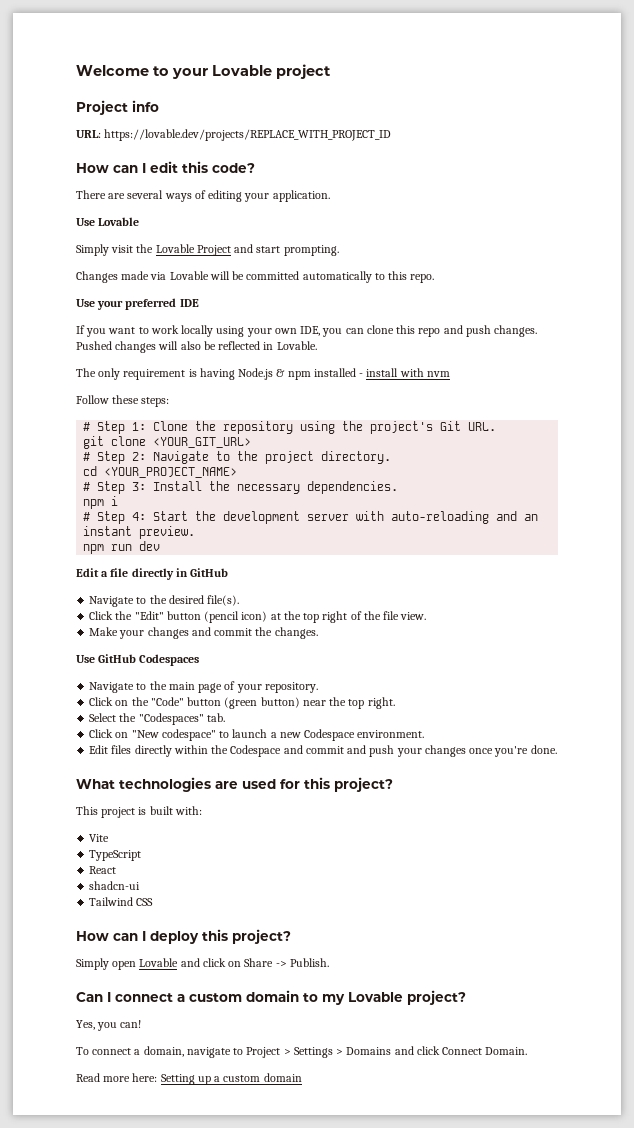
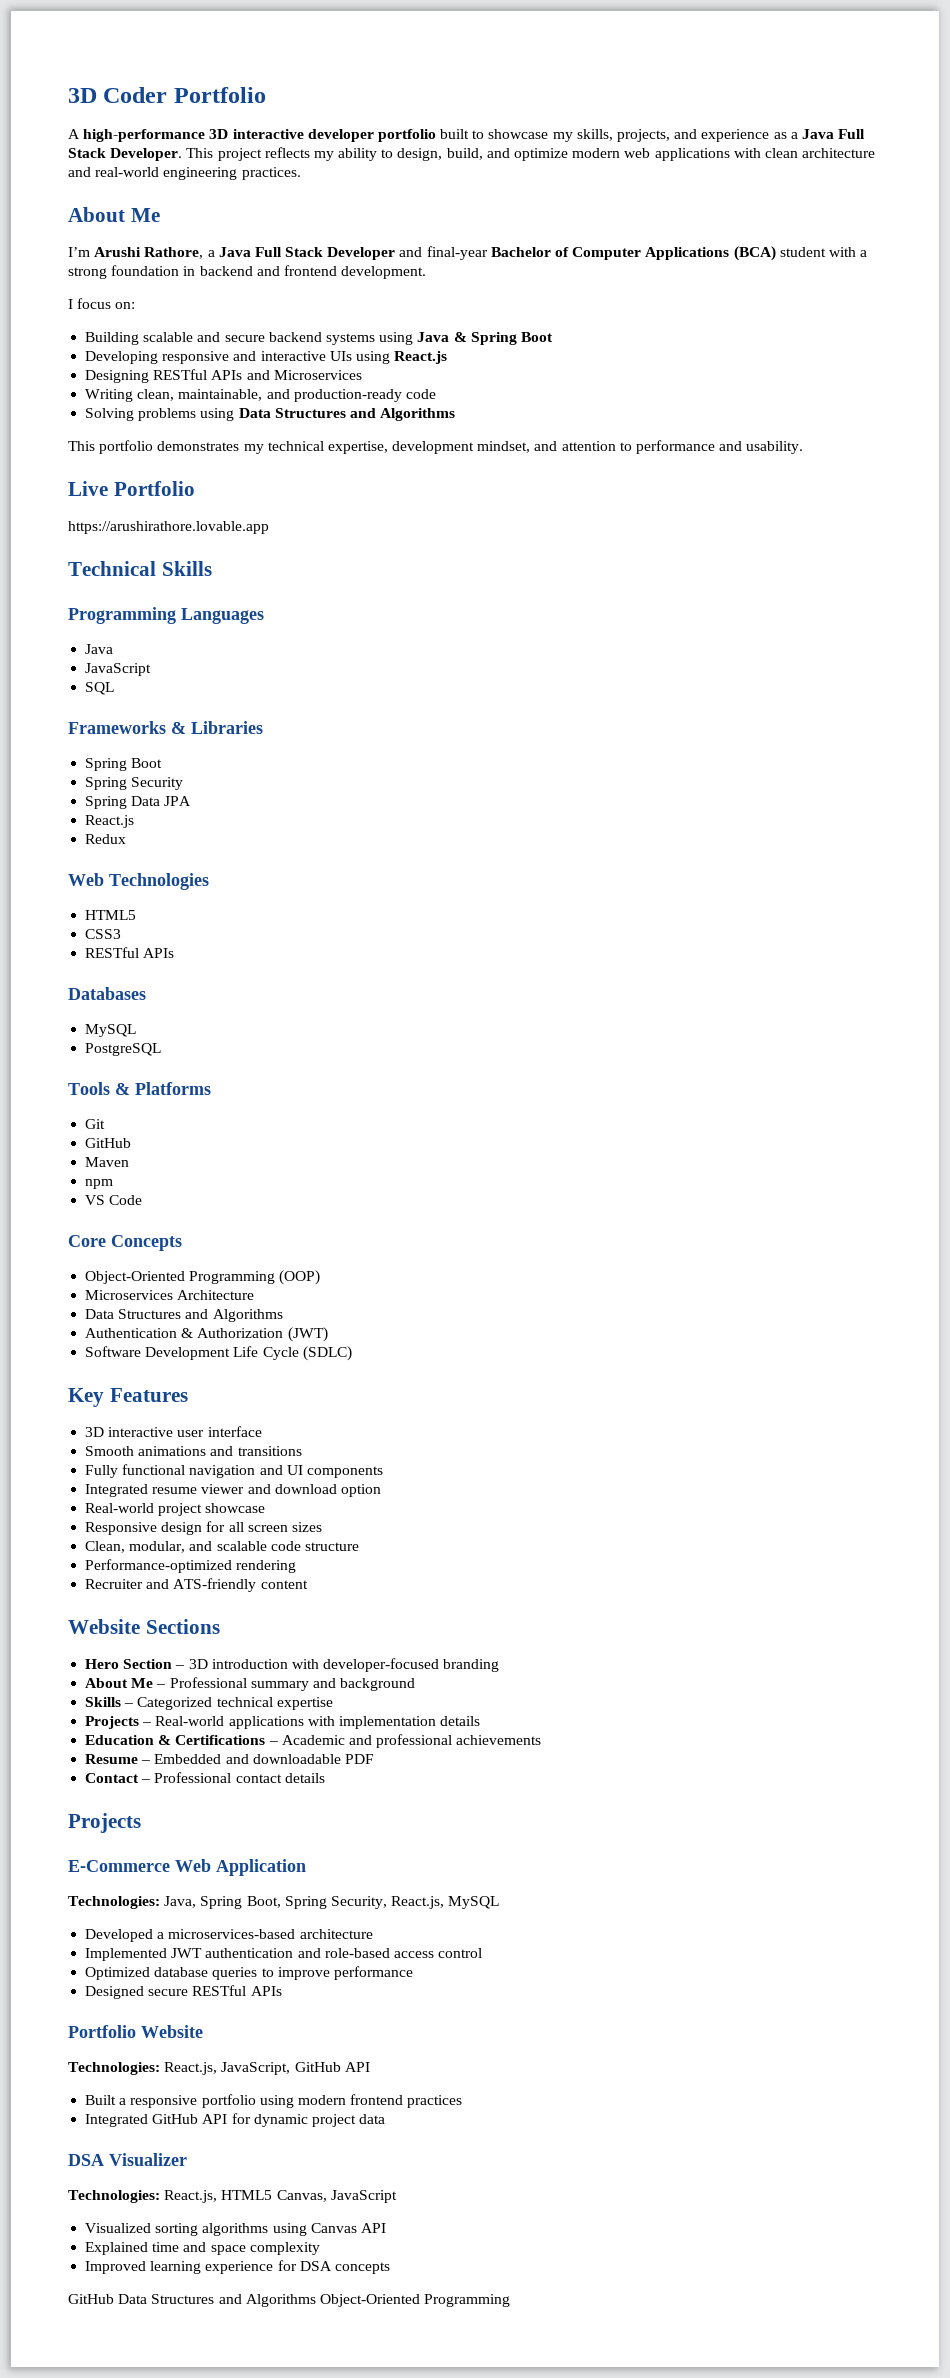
- Welcome to your Lovable project
- Project info
- URL: https://lovable.dev/projects/REPLACE_WITH_PROJECT_ID
- How can I edit this code?
- There are several ways of editing your application.
- Use Lovable
- Simply visit the Lovable Project and start prompting.
- Changes made via Lovable will be committed automatically to this repo.
- Use your preferred IDE
- If you want to work locally using your own IDE, you can clone this repo and push changes. Pushed changes will also be reflected in Lovable.
- The only requirement is having Node.js & npm installed - install with nvm
- Follow these steps:
- # Step 1: Clone the repository using the project's Git URL.
- git clone <YOUR_GIT_URL>
- # Step 2: Navigate to the project directory.
- cd <YOUR_PROJECT_NAME>
- # Step 3: Install the necessary dependencies.
- npm i
- # Step 4: Start the development server with auto-reloading and an instant preview.
- npm run dev
- Edit a file directly in GitHub
- Navigate to the desired file(s).
- Click the "Edit" button (pencil icon) at the top right of the file view.
- Make your changes and commit the changes.
- Use GitHub Codespaces
- Navigate to the main page of your repository.
- Click on the "Code" button (green button) near the top right.
- Select the "Codespaces" tab.
- Click on "New codespace" to launch a new Codespace environment.
- Edit files directly within the Codespace and commit and push your changes once you're done.
- What technologies are used for this project?
- This project is built with:
- Vite
- TypeScript
- React
- shadcn-ui
- Tailwind CSS
- How can I deploy this project?
- Simply open Lovable and click on Share -> Publish.
- Can I connect a custom domain to my Lovable project?
- Yes, you can!
- To connect a domain, navigate to Project > Settings > Domains and click Connect Domain.
- Read more here: Setting up a custom domain
+ 3D Coder Portfolio
+ A high-performance 3D interactive developer portfolio built to showcase my skills, projects, and experience as a Java Full Stack Developer. This project reflects my ability to design, build, and optimize modern web applications with clean architecture and real-world engineering practices.
+ About Me
+ I’m Arushi Rathore, a Java Full Stack Developer and final-year Bachelor of Computer Applications (BCA) student with a strong foundation in backend and frontend development.
+ I focus on:
+ Building scalable and secure backend systems using Java & Spring Boot
+ Developing responsive and interactive UIs using React.js
+ Designing RESTful APIs and Microservices
+ Writing clean, maintainable, and production-ready code
+ Solving problems using Data Structures and Algorithms
+ This portfolio demonstrates my technical expertise, development mindset, and attention to performance and usability.
+ Live Portfolio
+ https://arushirathore.lovable.app
+ Technical Skills
+ Programming Languages
+ Java
+ JavaScript
+ SQL
+ Frameworks & Libraries
+ Spring Boot
+ Spring Security
+ Spring Data JPA
+ React.js
+ Redux
+ Web Technologies
+ HTML5
+ CSS3
+ RESTful APIs
+ Databases
+ MySQL
+ PostgreSQL
+ Tools & Platforms
+ Git
+ GitHub
+ Maven
+ npm
+ VS Code
+ Core Concepts
+ Object-Oriented Programming (OOP)
+ Microservices Architecture
+ Data Structures and Algorithms
+ Authentication & Authorization (JWT)
+ Software Development Life Cycle (SDLC)
+ Key Features
+ 3D interactive user interface
+ Smooth animations and transitions
+ Fully functional navigation and UI components
+ Integrated resume viewer and download option
+ Real-world project showcase
+ Responsive design for all screen sizes
+ Clean, modular, and scalable code structure
+ Performance-optimized rendering
+ Recruiter and ATS-friendly content
+ Website Sections
+ Hero Section – 3D introduction with developer-focused branding
+ About Me – Professional summary and background
+ Skills – Categorized technical expertise
+ Projects – Real-world applications with implementation details
+ Education & Certifications – Academic and professional achievements
+ Resume – Embedded and downloadable PDF
+ Contact – Professional contact details
+ Projects
+ E-Commerce Web Application
+ Technologies: Java, Spring Boot, Spring Security, React.js, MySQL
+ Developed a microservices-based architecture
+ Implemented JWT authentication and role-based access control
+ Optimized database queries to improve performance
+ Designed secure RESTful APIs
+ Portfolio Website
+ Technologies: React.js, JavaScript, GitHub API
+ Built a responsive portfolio using modern frontend practices
+ Integrated GitHub API for dynamic project data
+ DSA Visualizer
+ Technologies: React.js, HTML5 Canvas, JavaScript
+ Visualized sorting algorithms using Canvas API
+ Explained time and space complexity
+ Improved learning experience for DSA concepts
+ GitHub Data Structures and Algorithms Object-Oriented Programming

